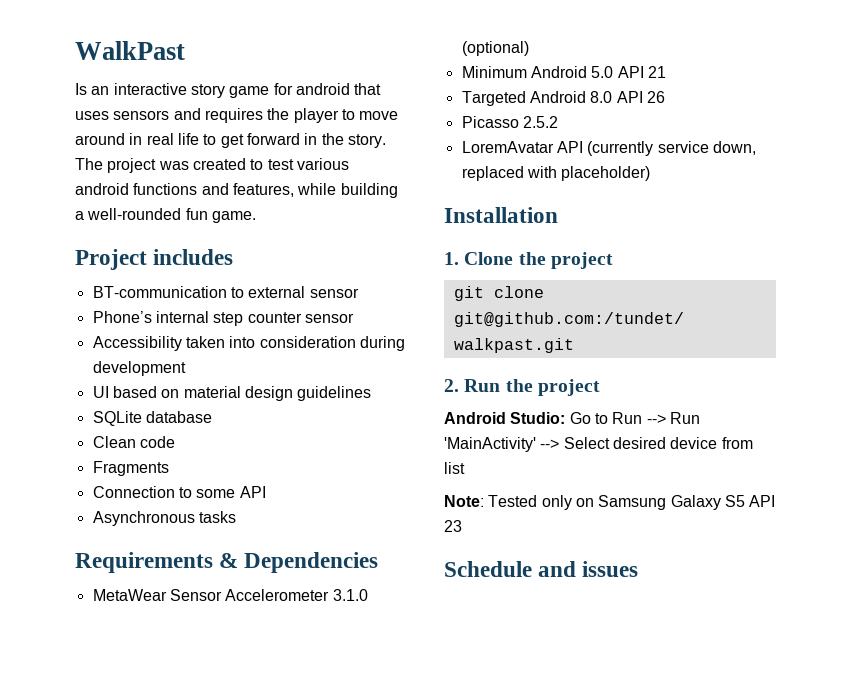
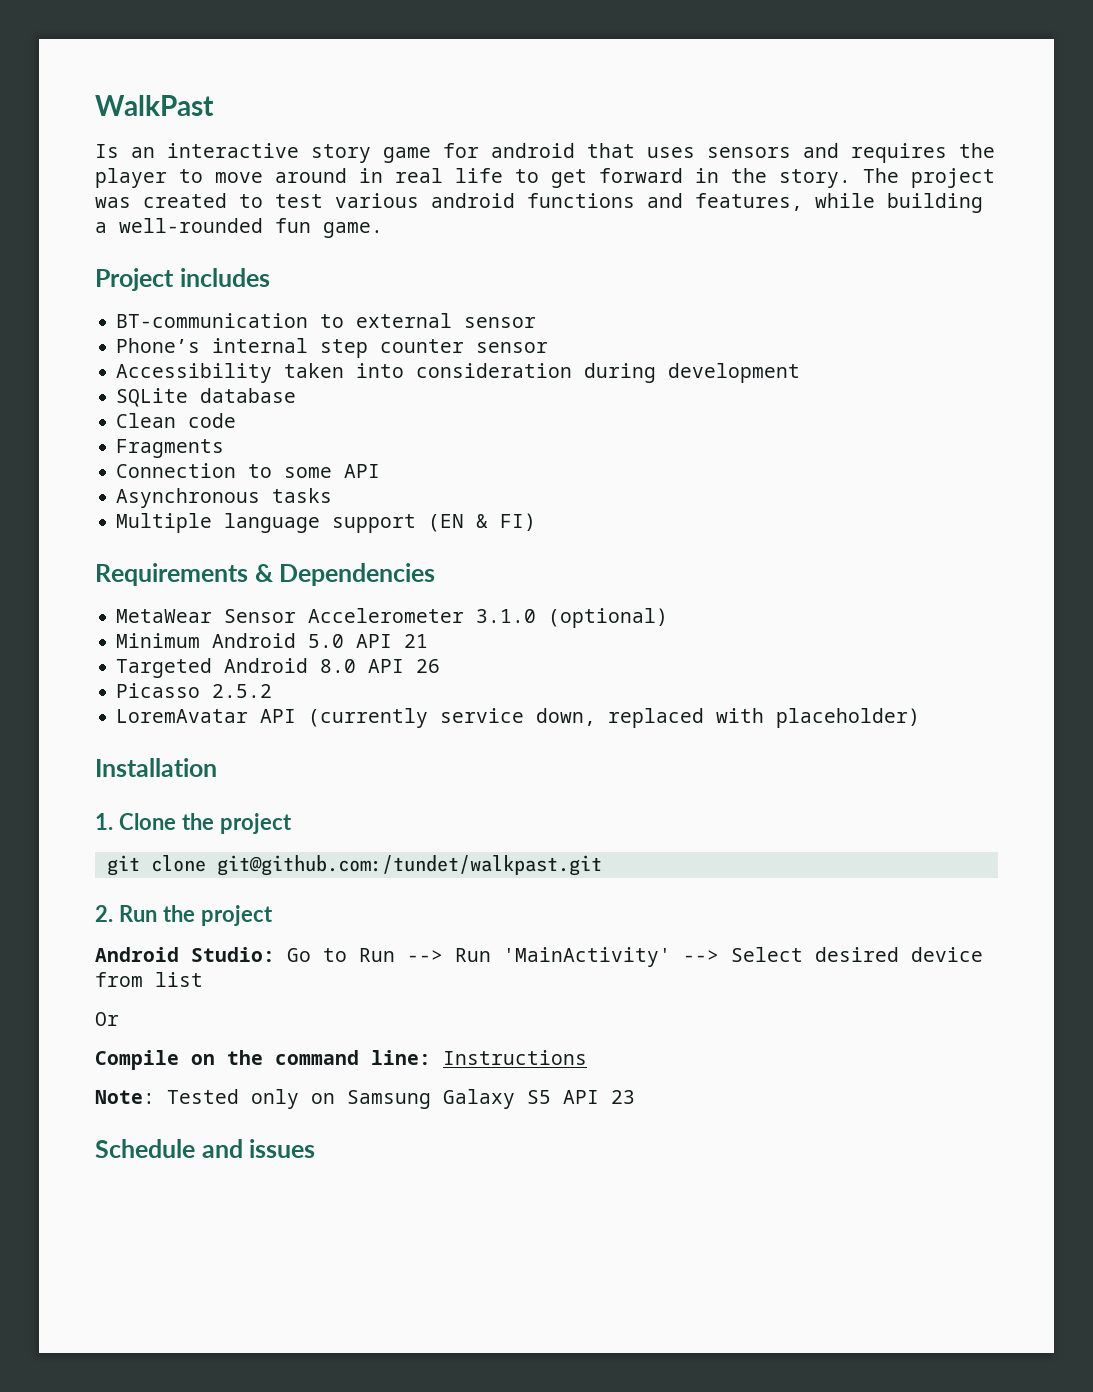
- UI based on material design guidelines
+ Multiple language support (EN & FI)
+ Or
+ Compile on the command line: Instructions

